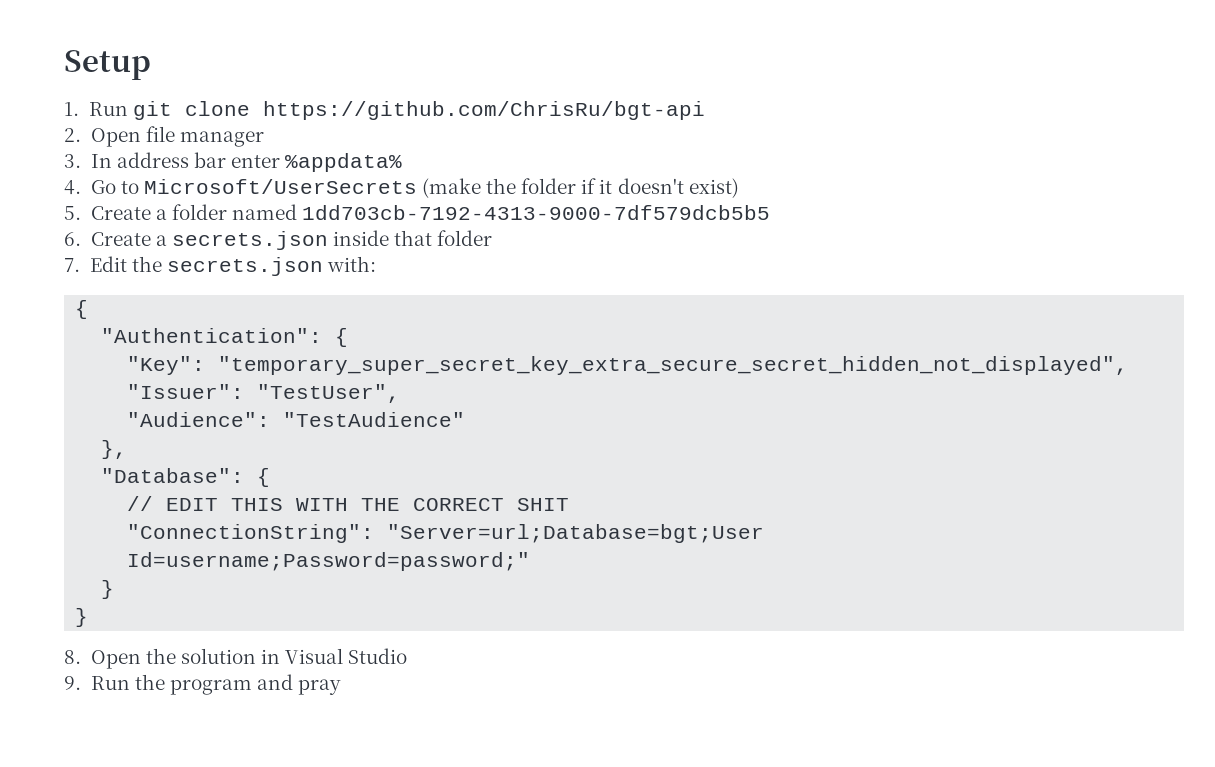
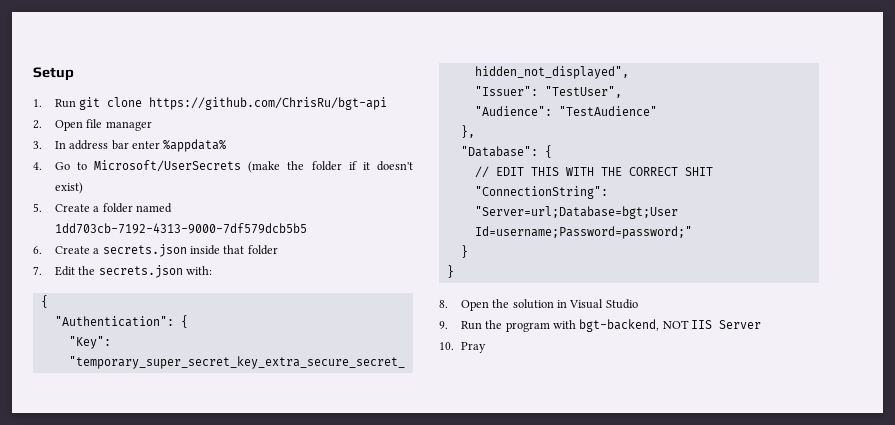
- 9. Run the program and pray
+ 9. Run the program with bgt-backend, NOT IIS Server
+ 10. Pray

